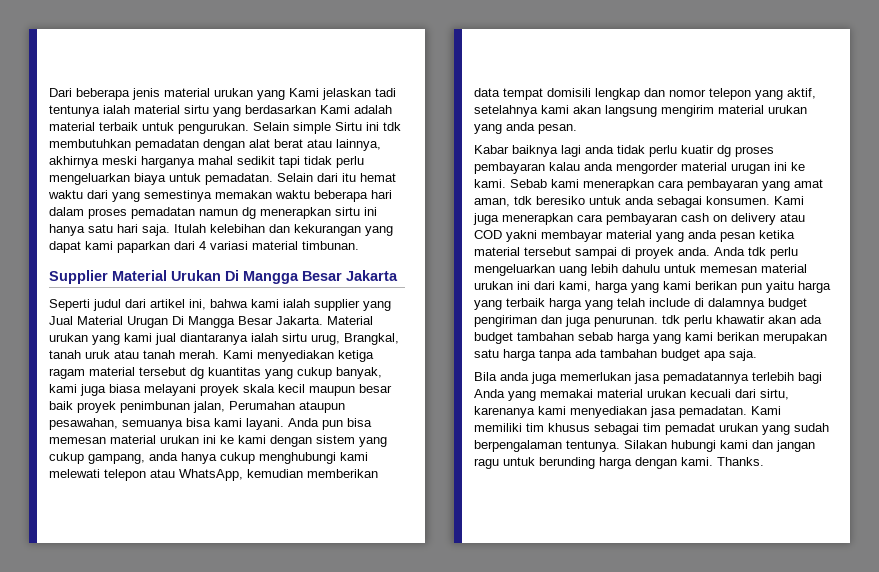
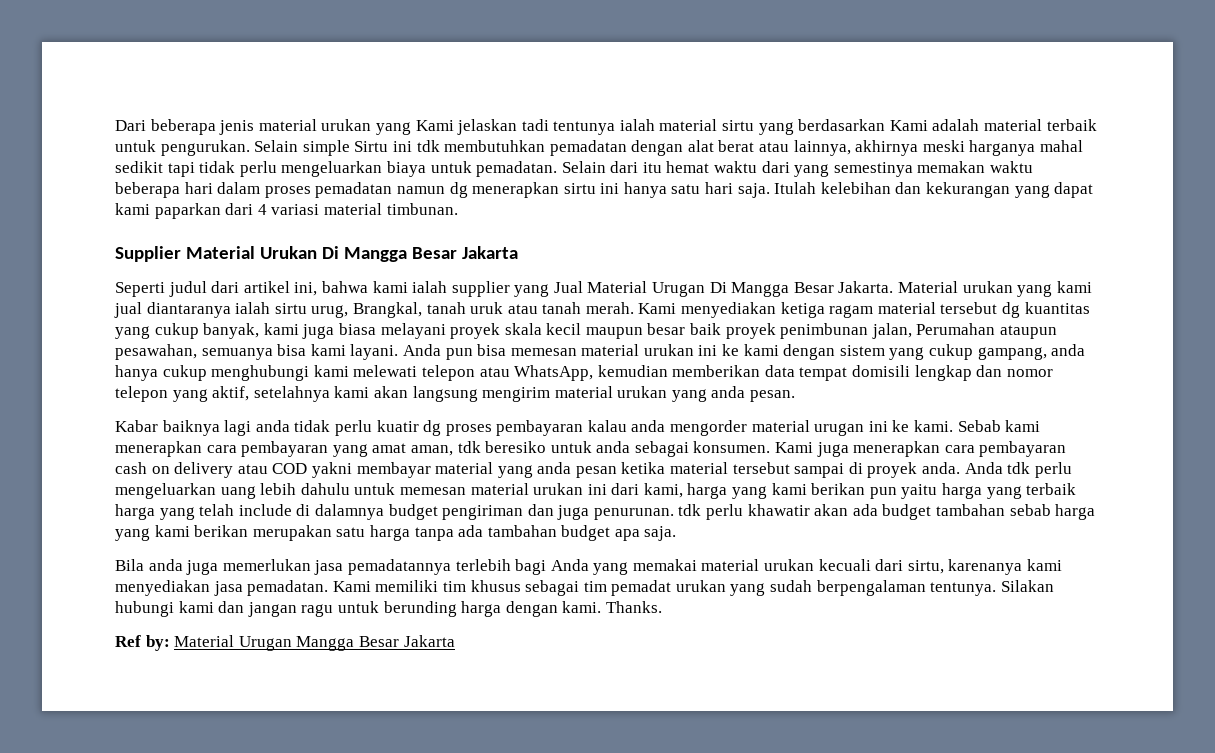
+ Ref by: Material Urugan Mangga Besar Jakarta

